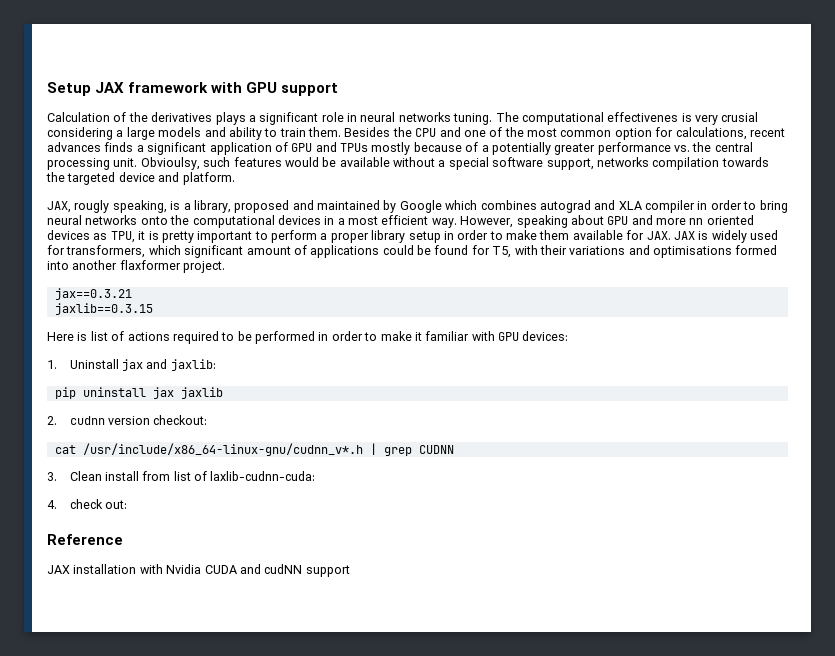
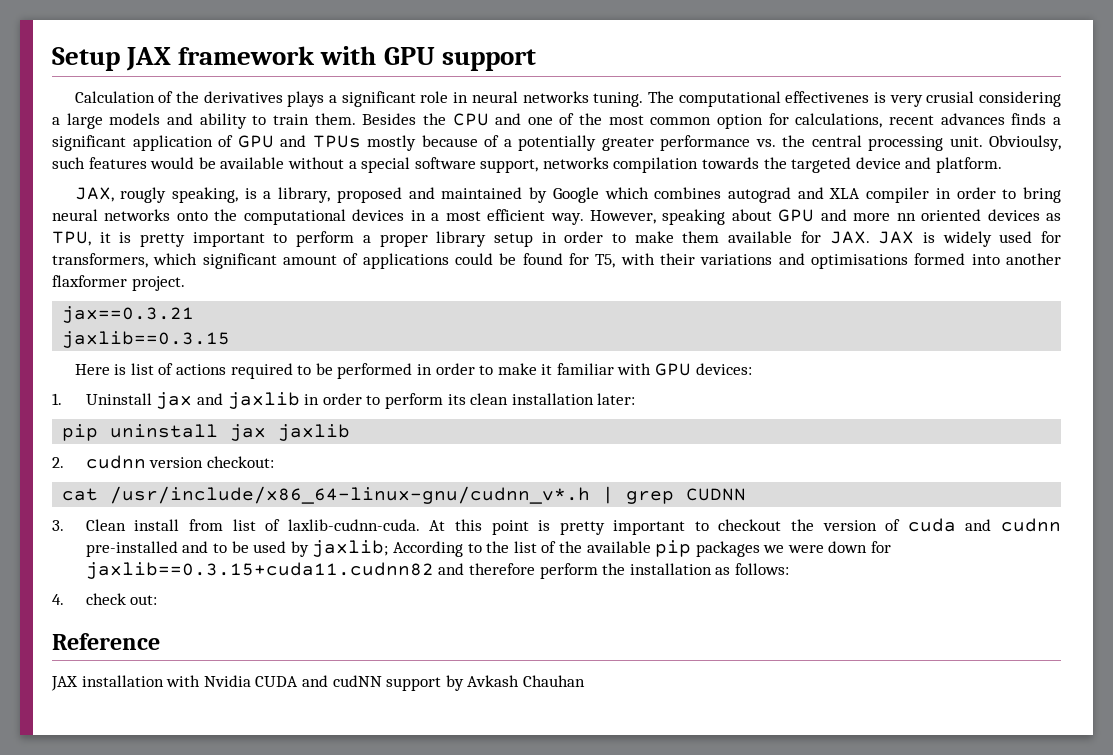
- 1. Uninstall jax and jaxlib:
+ 1. Uninstall jax and jaxlib in order to perform its clean installation later:
- 3. Clean install from list of laxlib-cudnn-cuda:
+ 3. Clean install from list of laxlib-cudnn-cuda. At this point is pretty important to checkout the version of cuda and cudnn pre-installed and to be used by jaxlib; According to the list of the available pip packages we were down for jaxlib==0.3.15+cuda11.cudnn82 and therefore perform the installation as follows:
- JAX installation with Nvidia CUDA and cudNN support
+ JAX installation with Nvidia CUDA and cudNN support by Avkash Chauhan

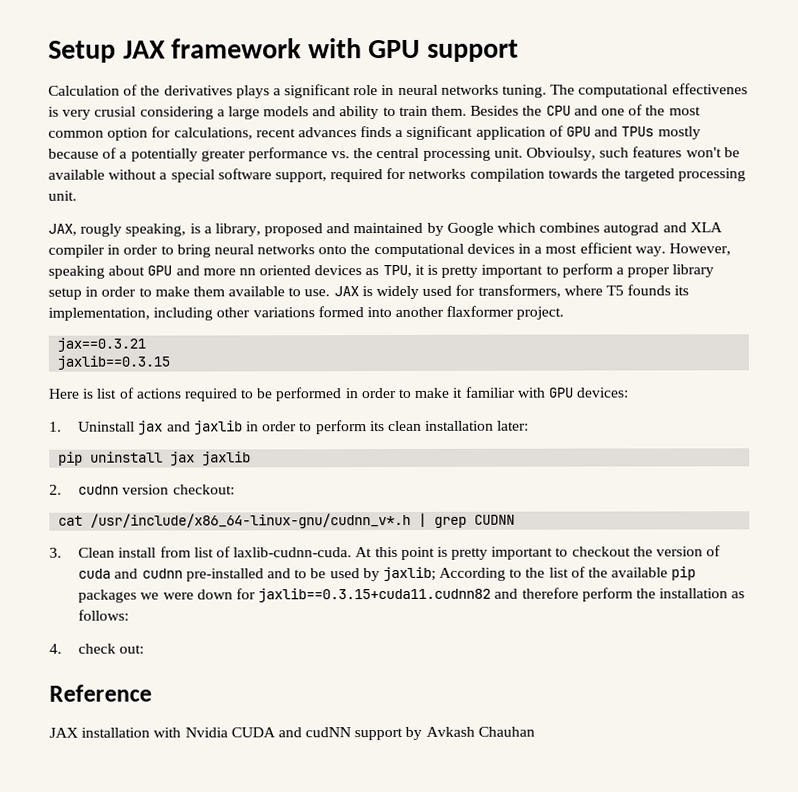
- Obvioulsy, such features would be available without a special software support, networks compilation towards the targeted device and platform.
+ Obvioulsy, such features won't be available without a special software support, required for networks compilation towards the targeted processing unit.
- However, speaking about GPU and more nn oriented devices as TPU, it is pretty important to perform a proper library setup in order to make them available for JAX. JAX is widely used for transformers, which significant amount of applications could be found for T5, with their variations and optimisations formed into another flaxformer project.
+ However, speaking about GPU and more nn oriented devices as TPU, it is pretty important to perform a proper library setup in order to make them available to use. JAX is widely used for transformers, where T5 founds its implementation, including other variations formed into another flaxformer project.

